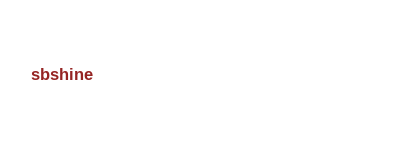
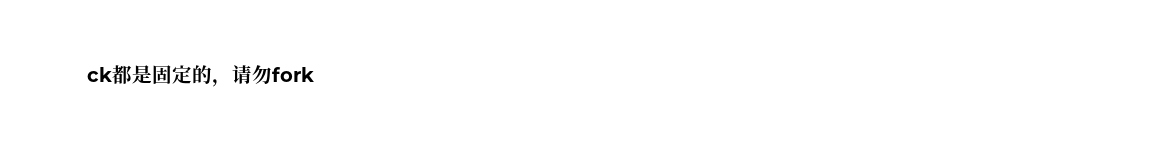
- sbshine
+ ck都是固定的，请勿fork

